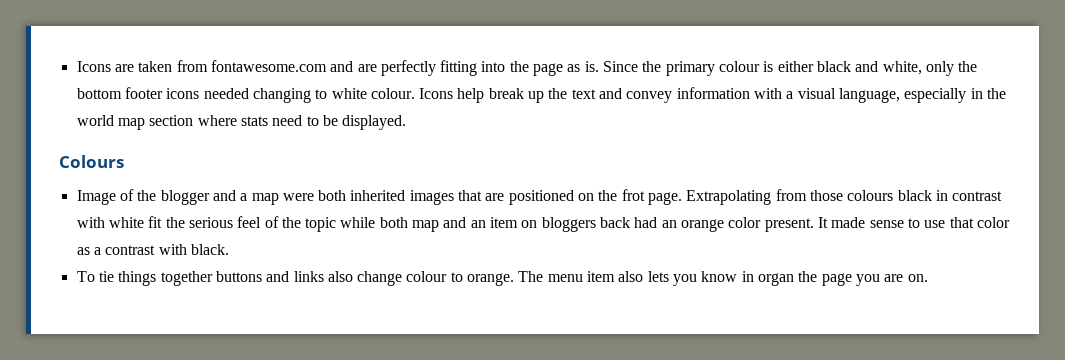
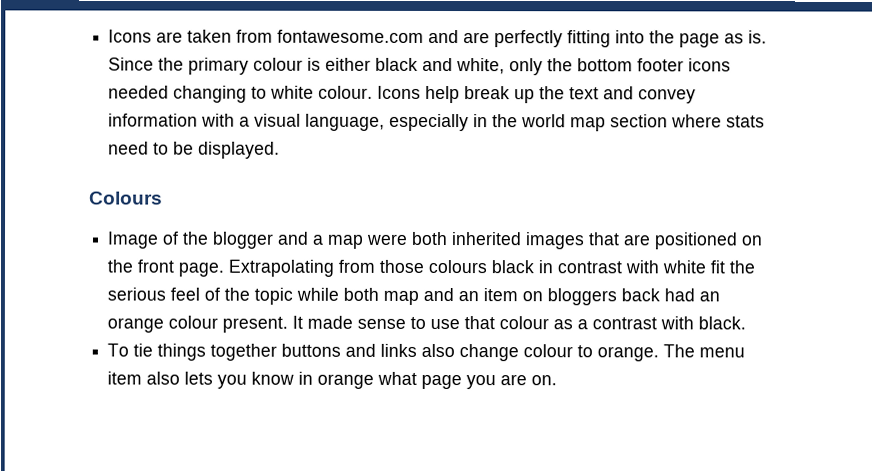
- Image of the blogger and a map were both inherited images that are positioned on the frot page.
+ Image of the blogger and a map were both inherited images that are positioned on the front page.
- Extrapolating from those colours black in contrast with white fit the serious feel of the topic while both map and an item on bloggers back had an orange color present.
+ Extrapolating from those colours black in contrast with white fit the serious feel of the topic while both map and an item on bloggers back had an orange colour present.
- It made sense to use that color as a contrast with black.
+ It made sense to use that colour as a contrast with black.
- The menu item also lets you know in organ the page you are on.
+ The menu item also lets you know in orange what page you are on.

